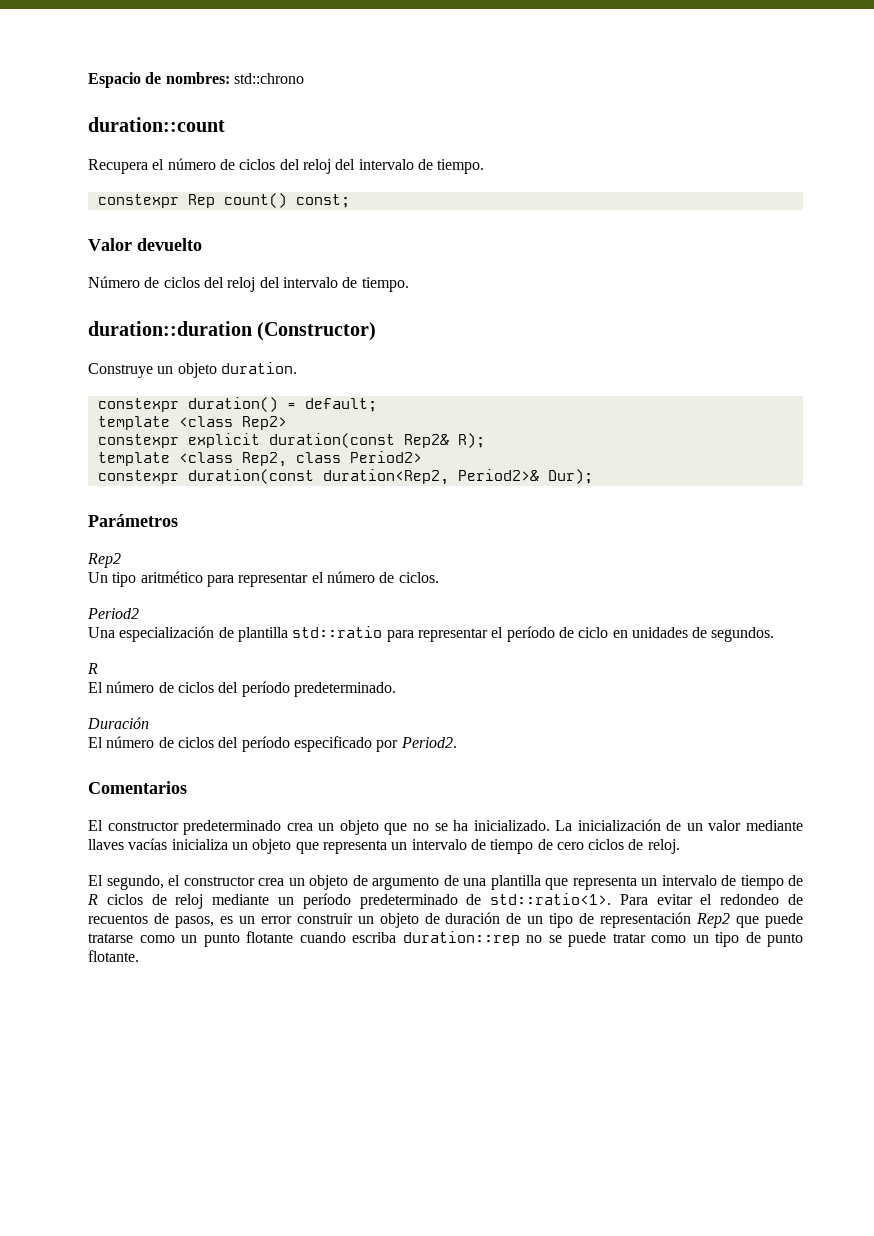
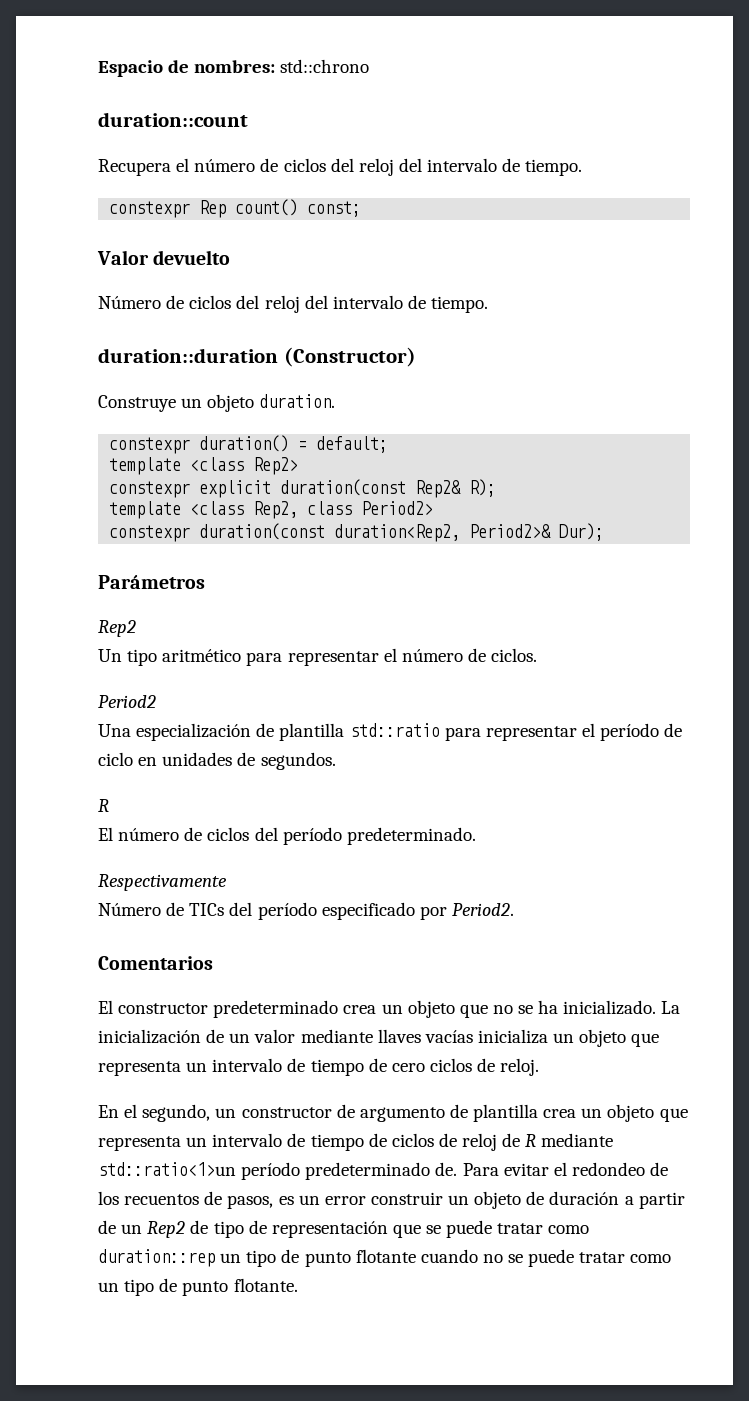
- Duración
- El número de ciclos del período especificado por Period2.
+ Respectivamente
+ Número de TICs del período especificado por Period2.
- El segundo, el constructor crea un objeto de argumento de una plantilla que representa un intervalo de tiempo de R ciclos de reloj mediante un período predeterminado de std::ratio<1>.
+ En el segundo, un constructor de argumento de plantilla crea un objeto que representa un intervalo de tiempo de ciclos de reloj de R mediante std::ratio<1>un período predeterminado de.
- Para evitar el redondeo de recuentos de pasos, es un error construir un objeto de duración de un tipo de representación Rep2 que puede tratarse como un punto flotante cuando escriba duration::rep no se puede tratar como un tipo de punto flotante.
+ Para evitar el redondeo de los recuentos de pasos, es un error construir un objeto de duración a partir de un Rep2 de tipo de representación que se puede tratar como duration::rep un tipo de punto flotante cuando no se puede tratar como un tipo de punto flotante.

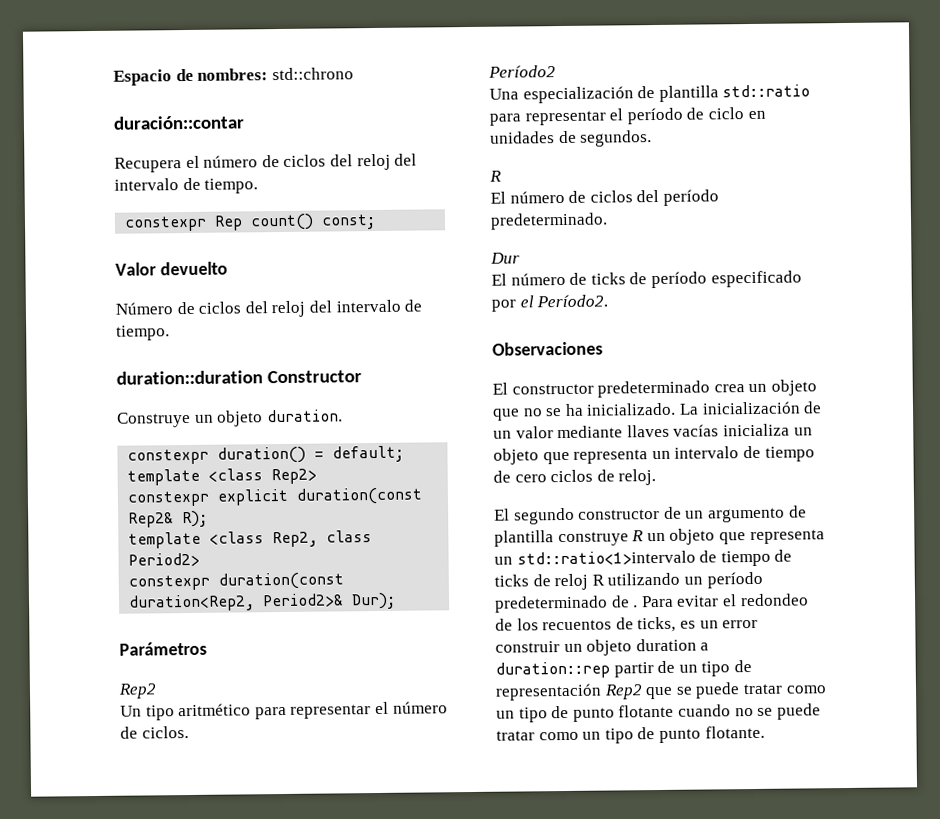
- duration::count
+ duración::contar
- duration::duration (Constructor)
+ duration::duration Constructor
- Period2
+ Período2
- Respectivamente
- Número de TICs del período especificado por Period2.
- Comentarios
+ Dur
+ El número de ticks de período especificado por el Período2.
+ Observaciones
- En el segundo, un constructor de argumento de plantilla crea un objeto que representa un intervalo de tiempo de ciclos de reloj de R mediante std::ratio<1>un período predeterminado de.
+ El segundo constructor de un argumento de plantilla construye R un objeto que representa un std::ratio<1>intervalo de tiempo de ticks de reloj R utilizando un período predeterminado de .
- Para evitar el redondeo de los recuentos de pasos, es un error construir un objeto de duración a partir de un Rep2 de tipo de representación que se puede tratar como duration::rep un tipo de punto flotante cuando no se puede tratar como un tipo de punto flotante.
+ Para evitar el redondeo de los recuentos de ticks, es un error construir un objeto duration a duration::rep partir de un tipo de representación Rep2 que se puede tratar como un tipo de punto flotante cuando no se puede tratar como un tipo de punto flotante.

